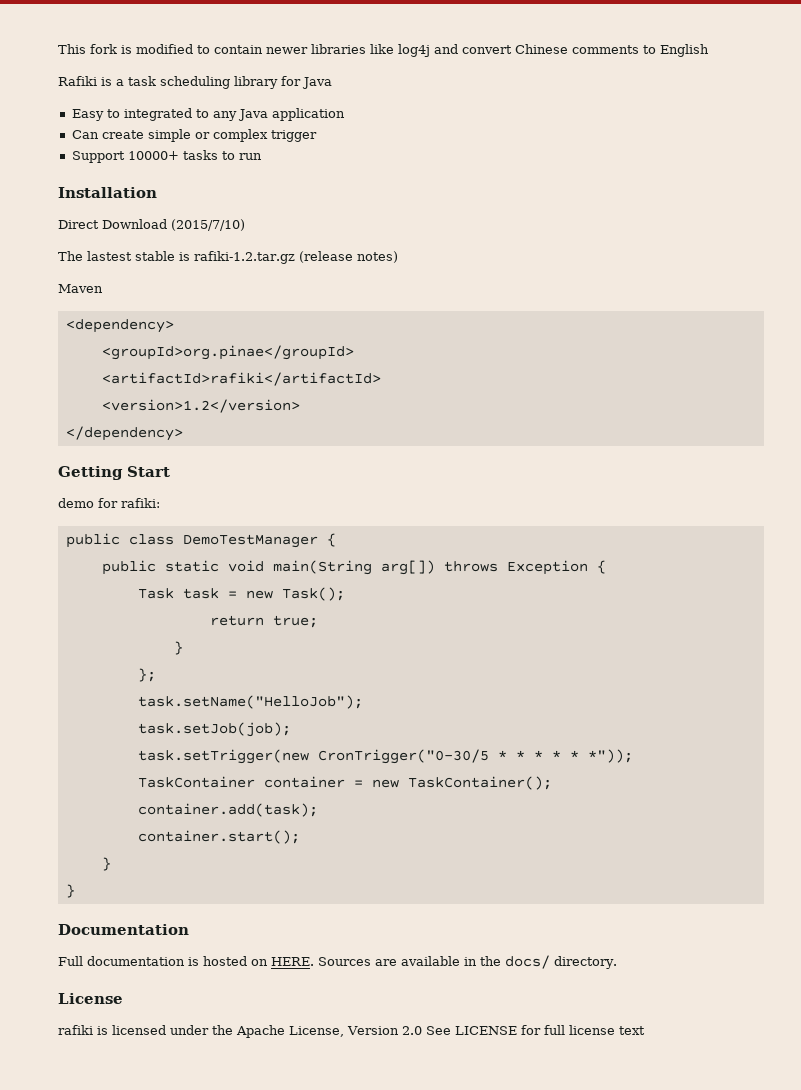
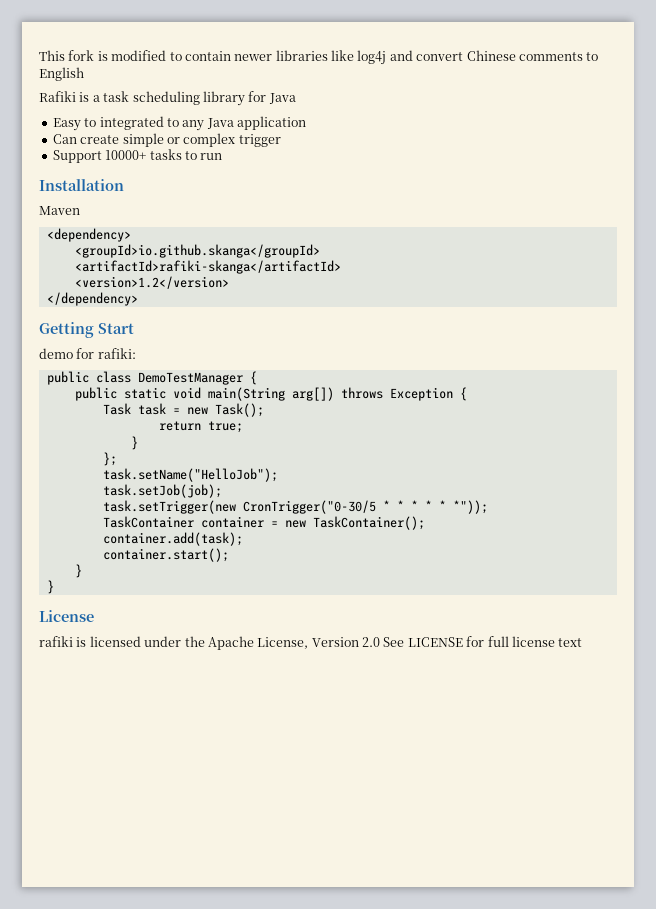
- Direct Download (2015/7/10)
- The lastest stable is rafiki-1.2.tar.gz (release notes)
- <groupId>org.pinae</groupId>
- <artifactId>rafiki</artifactId>
+ <groupId>io.github.skanga</groupId>
+ <artifactId>rafiki-skanga</artifactId>
- Documentation
- Full documentation is hosted on HERE. Sources are available in the docs/ directory.

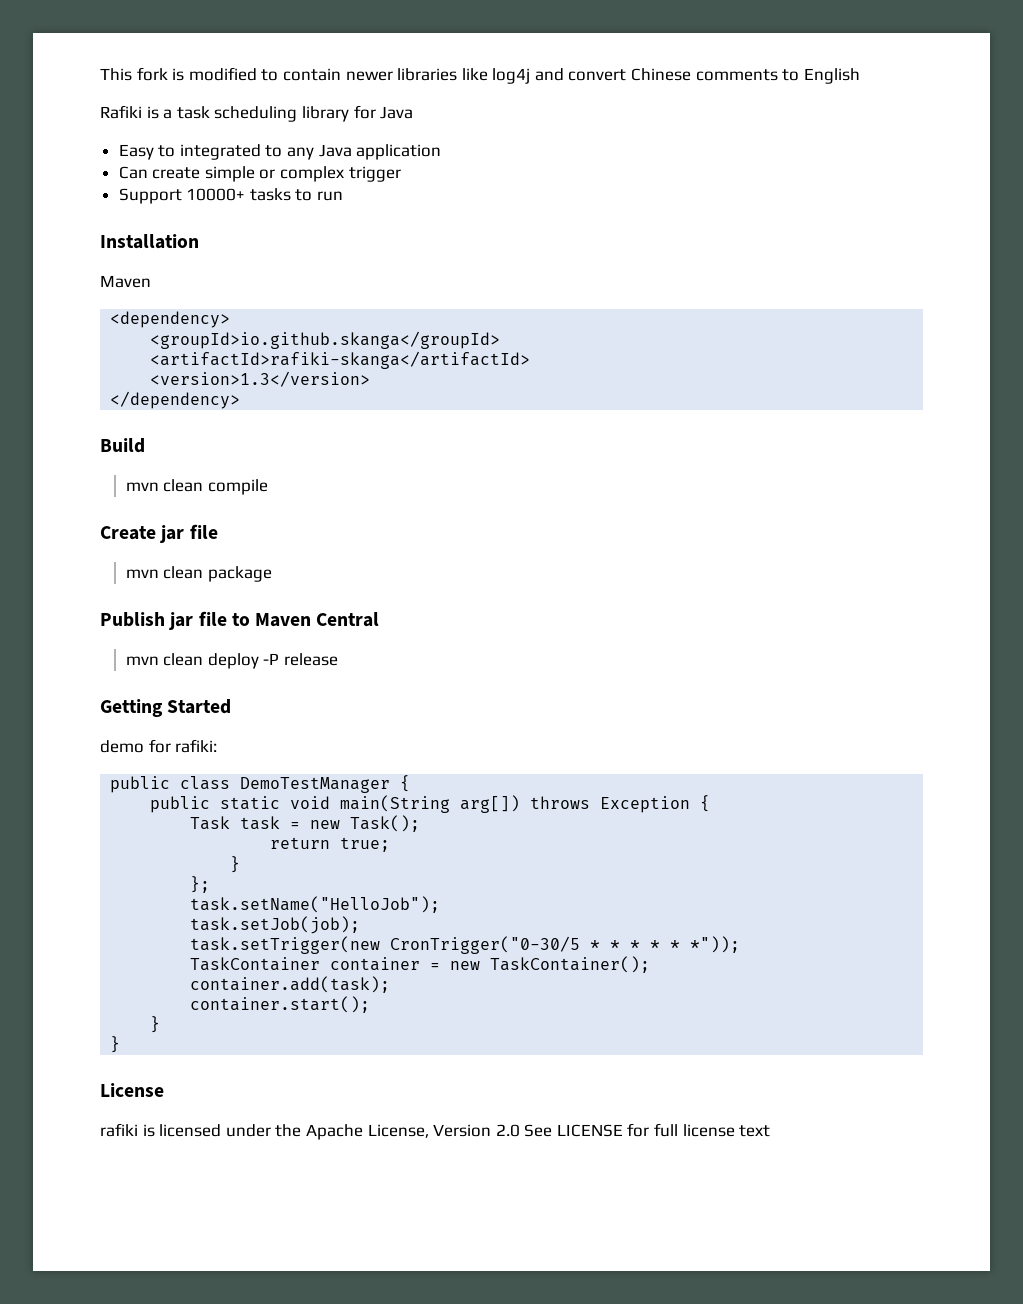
- <version>1.2</version>
+ <version>1.3</version>
+ Build
+ mvn clean compile
+ Create jar file
+ mvn clean package
+ Publish jar file to Maven Central
+ mvn clean deploy -P release
- Getting Start
+ Getting Started

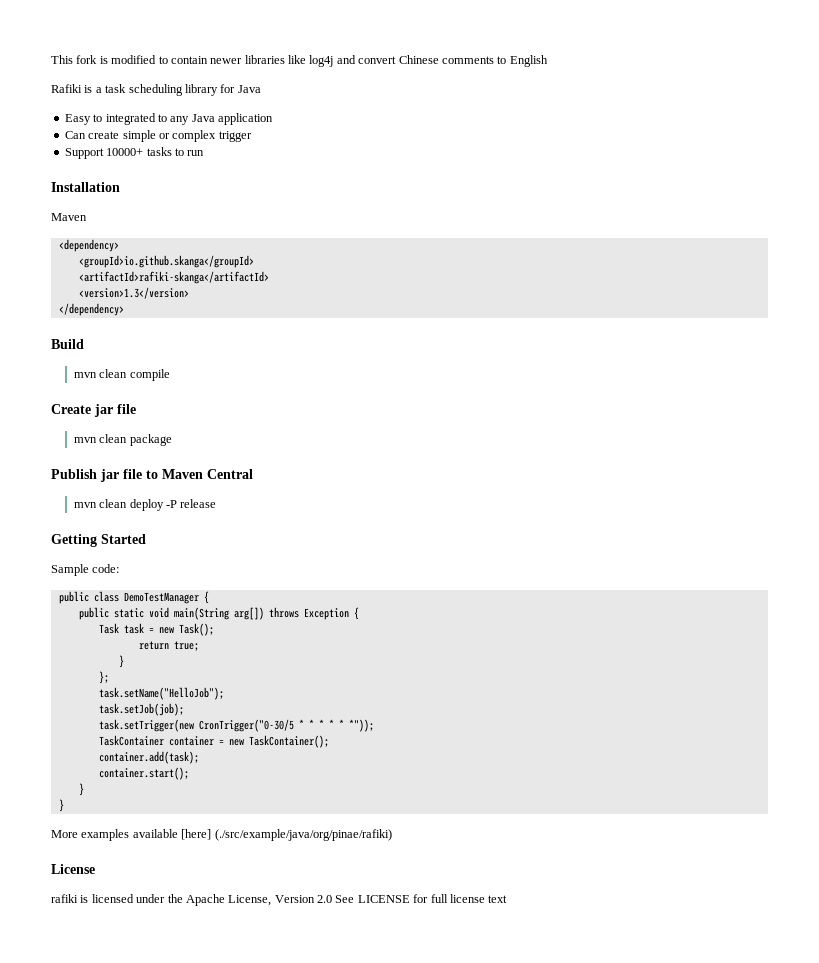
- demo for rafiki:
+ Sample code:
+ More examples available [here] (./src/example/java/org/pinae/rafiki)

